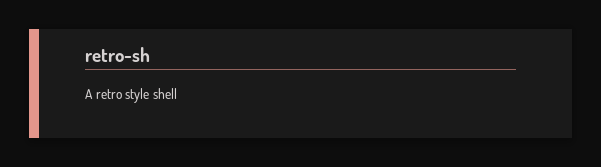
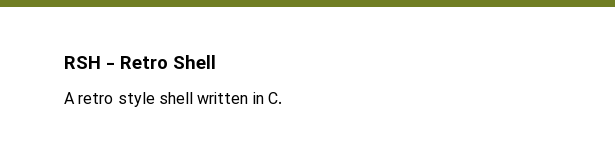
- retro-sh
+ RSH - Retro Shell
- A retro style shell
+ A retro style shell written in C.

